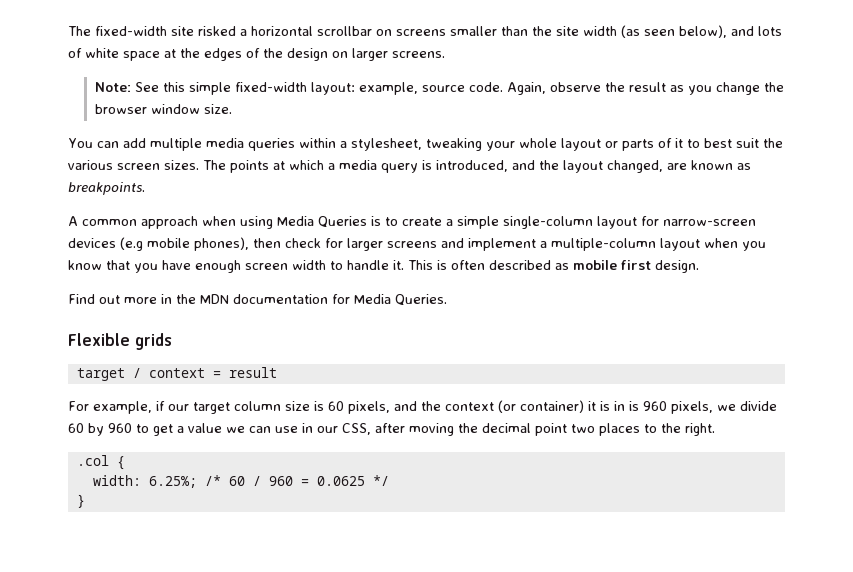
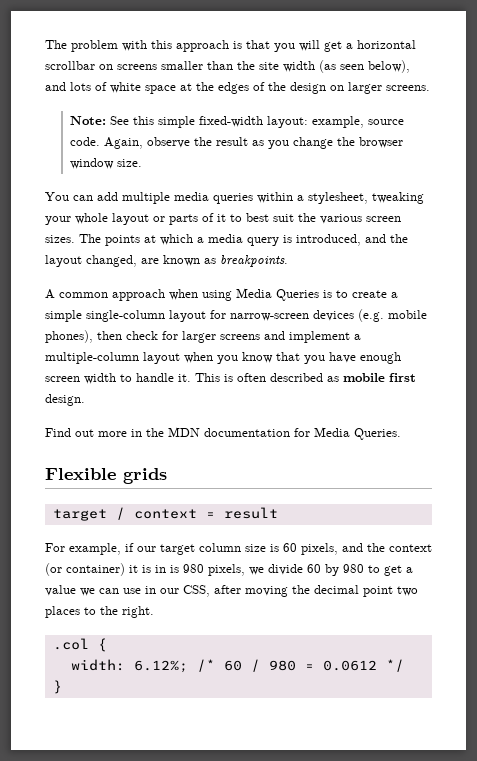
- The fixed-width site risked a horizontal scrollbar on screens smaller than the site width (as seen below), and lots of white space at the edges of the design on larger screens.
+ The problem with this approach is that you will get a horizontal scrollbar on screens smaller than the site width (as seen below), and lots of white space at the edges of the design on larger screens.
- A common approach when using Media Queries is to create a simple single-column layout for narrow-screen devices (e.g mobile phones), then check for larger screens and implement a multiple-column layout when you know that you have enough screen width to handle it.
+ A common approach when using Media Queries is to create a simple single-column layout for narrow-screen devices (e.g. mobile phones), then check for larger screens and implement a multiple-column layout when you know that you have enough screen width to handle it.
- For example, if our target column size is 60 pixels, and the context (or container) it is in is 960 pixels, we divide 60 by 960 to get a value we can use in our CSS, after moving the decimal point two places to the right.
+ For example, if our target column size is 60 pixels, and the context (or container) it is in is 980 pixels, we divide 60 by 980 to get a value we can use in our CSS, after moving the decimal point two places to the right.
- width: 6.25%; /* 60 / 960 = 0.0625 */
+ width: 6.12%; /* 60 / 980 = 0.0612 */

